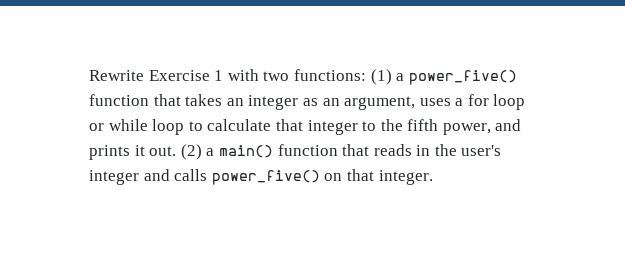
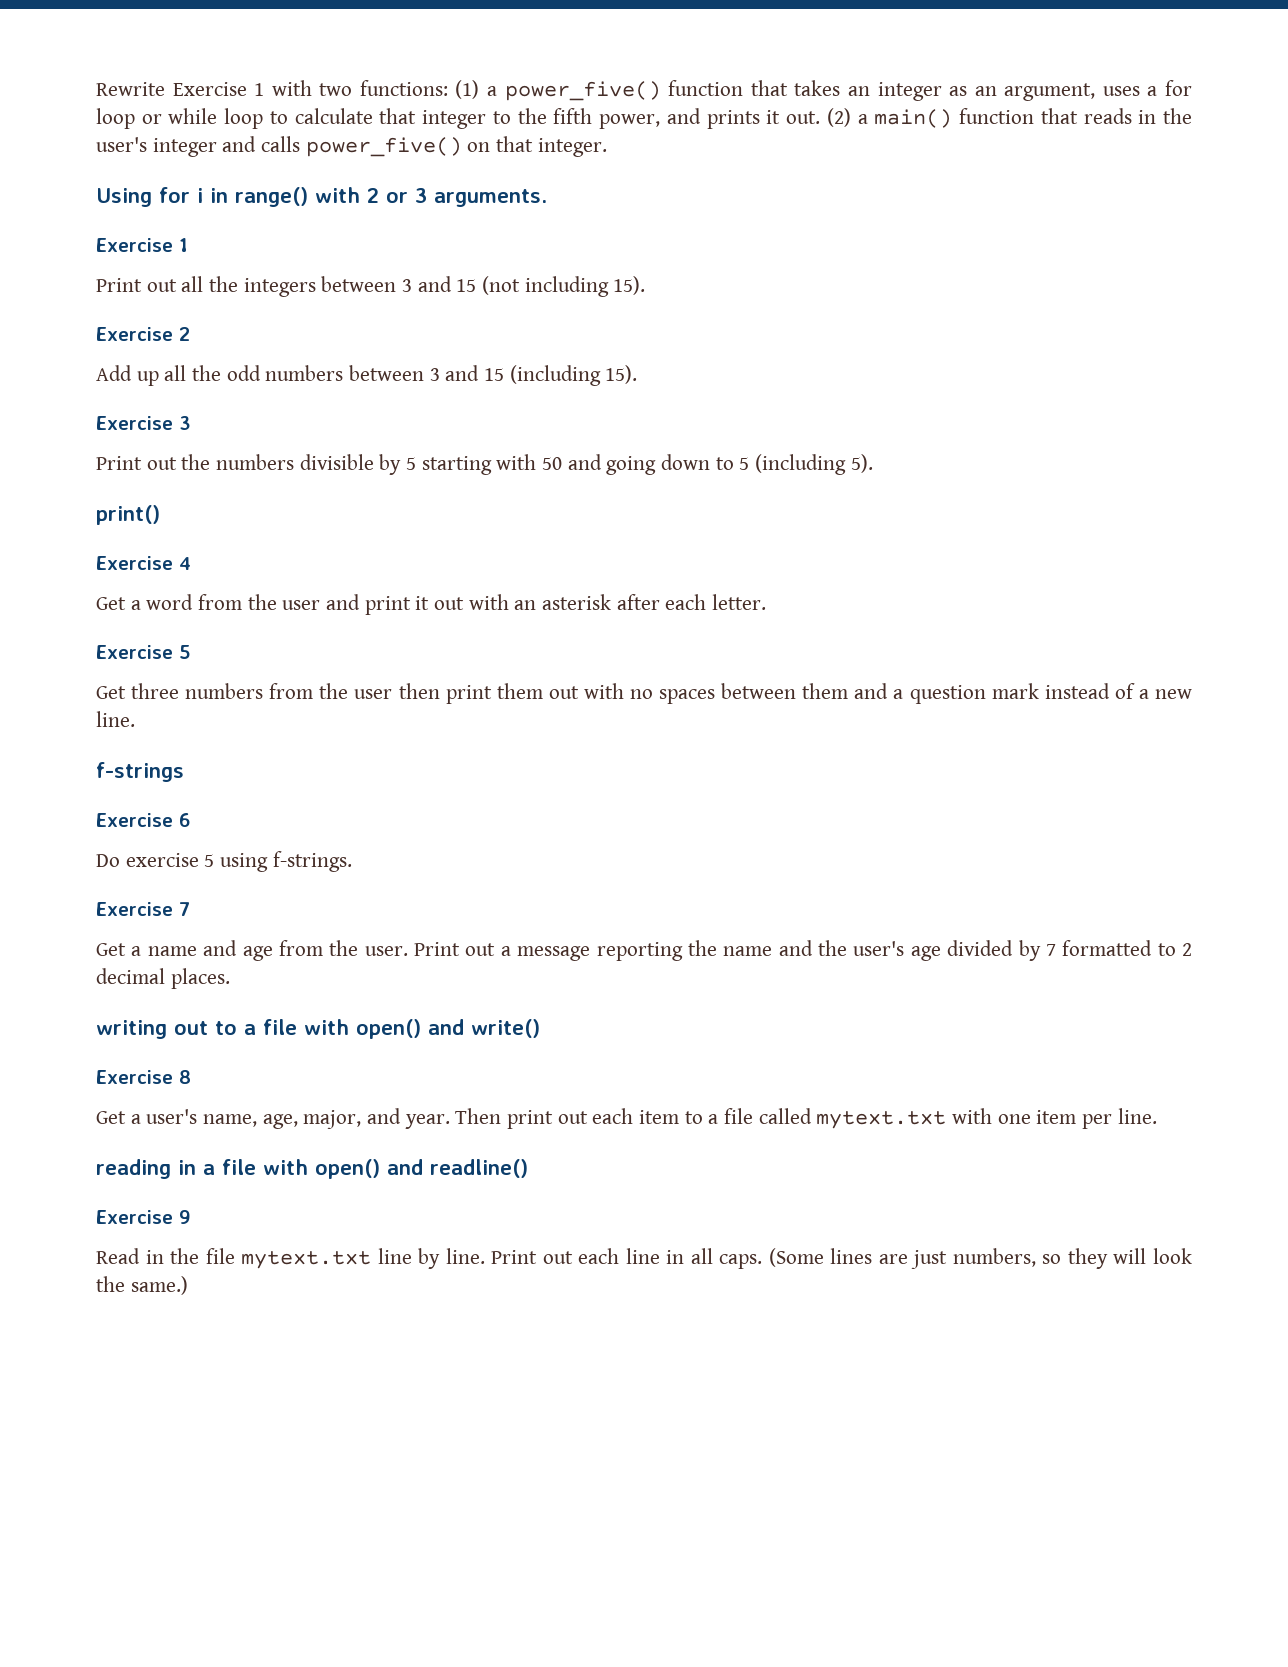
+ Using for i in range() with 2 or 3 arguments.
+ Exercise 1
+ Print out all the integers between 3 and 15 (not including 15).
+ Exercise 2
+ Add up all the odd numbers between 3 and 15 (including 15).
+ Exercise 3
+ Print out the numbers divisible by 5 starting with 50 and going down to 5 (including 5).
+ print()
+ Exercise 4
+ Get a word from the user and print it out with an asterisk after each letter.
+ Exercise 5
+ Get three numbers from the user then print them out with no spaces between them and a question mark instead of a new line.
+ f-strings
+ Exercise 6
+ Do exercise 5 using f-strings.
+ Exercise 7
+ Get a name and age from the user. Print out a message reporting the name and the user's age divided by 7 formatted to 2 decimal places.
+ writing out to a file with open() and write()
+ Exercise 8
+ Get a user's name, age, major, and year. Then print out each item to a file called mytext.txt with one item per line.
+ reading in a file with open() and readline()
+ Exercise 9
+ Read in the file mytext.txt line by line. Print out each line in all caps. (Some lines are just numbers, so they will look the same.)

